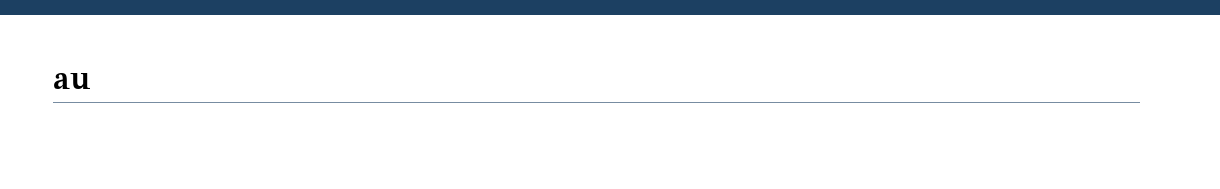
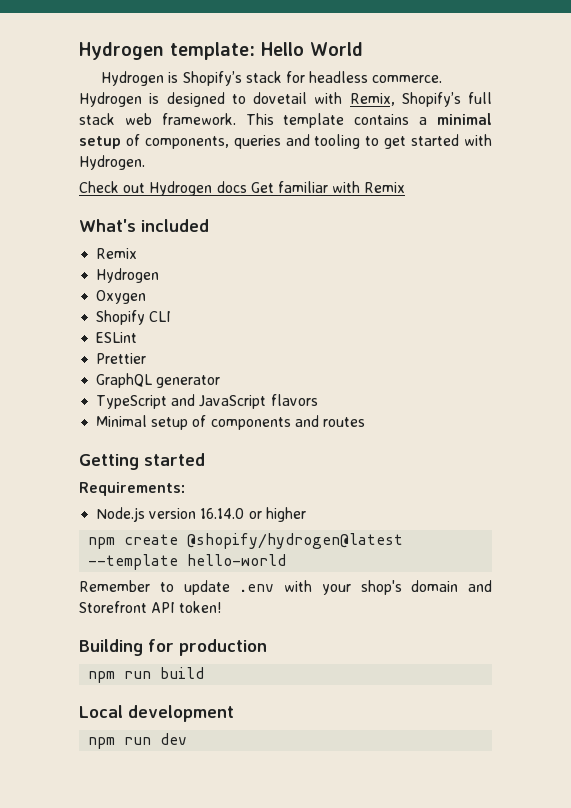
- au
+ Hydrogen template: Hello World
+ Hydrogen is Shopify’s stack for headless commerce. Hydrogen is designed to dovetail with Remix, Shopify’s full stack web framework. This template contains a minimal setup of components, queries and tooling to get started with Hydrogen.
+ Check out Hydrogen docs Get familiar with Remix
+ What's included
+ Remix
+ Hydrogen
+ Oxygen
+ Shopify CLI
+ ESLint
+ Prettier
+ GraphQL generator
+ TypeScript and JavaScript flavors
+ Minimal setup of components and routes
+ Getting started
+ Requirements:
+ Node.js version 16.14.0 or higher
+ npm create @shopify/hydrogen@latest --template hello-world
+ Remember to update .env with your shop's domain and Storefront API token!
+ Building for production
+ npm run build
+ Local development
+ npm run dev

